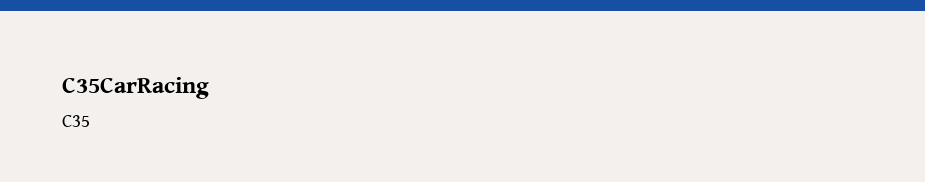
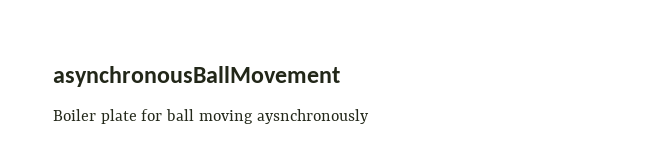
- C35CarRacing
- C35
+ asynchronousBallMovement
+ Boiler plate for ball moving aysnchronously

